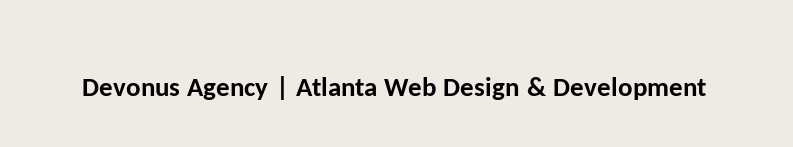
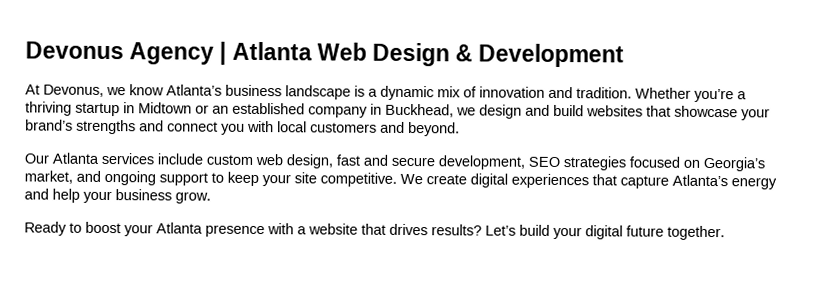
+ At Devonus, we know Atlanta’s business landscape is a dynamic mix of innovation and tradition. Whether you’re a thriving startup in Midtown or an established company in Buckhead, we design and build websites that showcase your brand’s strengths and connect you with local customers and beyond.
+ Our Atlanta services include custom web design, fast and secure development, SEO strategies focused on Georgia’s market, and ongoing support to keep your site competitive. We create digital experiences that capture Atlanta’s energy and help your business grow.
+ Ready to boost your Atlanta presence with a website that drives results? Let’s build your digital future together.

